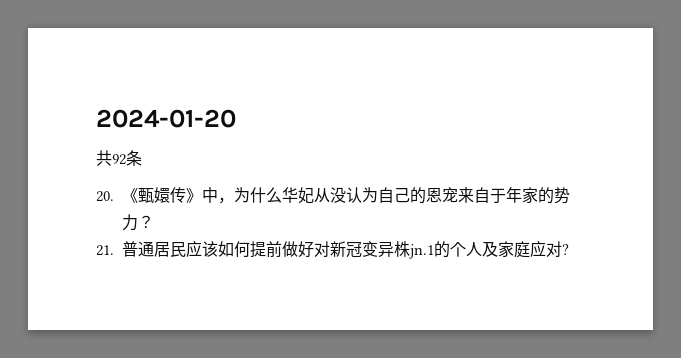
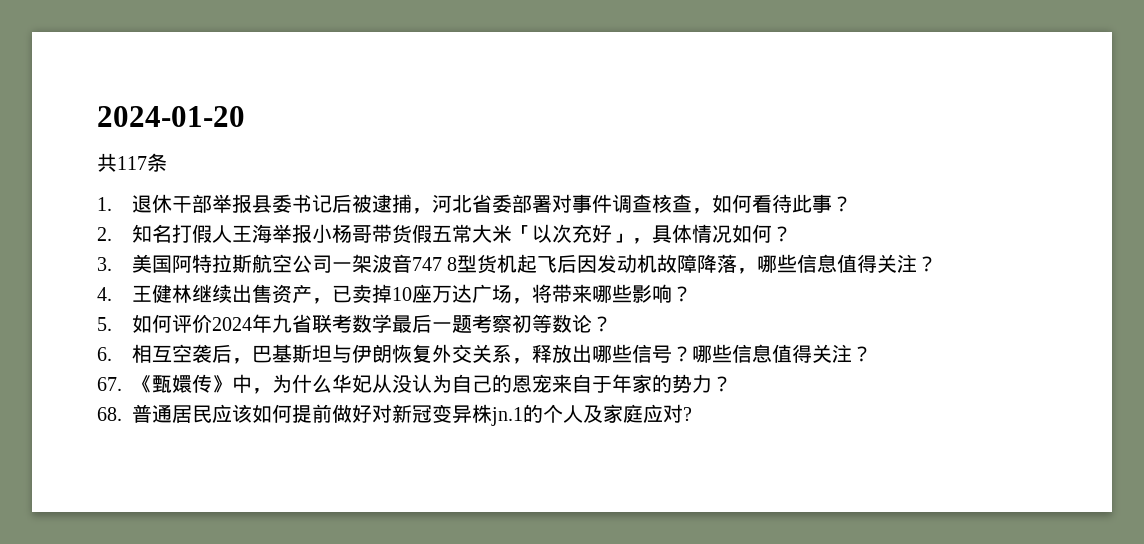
- 共92条
+ 共117条
- 20.《甄嬛传》中，为什么华妃从没认为自己的恩宠来自于年家的势力？
+ 1.退休干部举报县委书记后被逮捕，河北省委部署对事件调查核查，如何看待此事？
+ 2.知名打假人王海举报小杨哥带货假五常大米「以次充好」，具体情况如何？
+ 3.美国阿特拉斯航空公司一架波音747 8型货机起飞后因发动机故障降落，哪些信息值得关注？
+ 4.王健林继续出售资产，已卖掉10座万达广场，将带来哪些影响？
+ 5.如何评价2024年九省联考数学最后一题考察初等数论？
+ 6.相互空袭后，巴基斯坦与伊朗恢复外交关系，释放出哪些信号？哪些信息值得关注？
+ 67.《甄嬛传》中，为什么华妃从没认为自己的恩宠来自于年家的势力？
- 21.普通居民应该如何提前做好对新冠变异株jn.1的个人及家庭应对?
+ 68.普通居民应该如何提前做好对新冠变异株jn.1的个人及家庭应对?

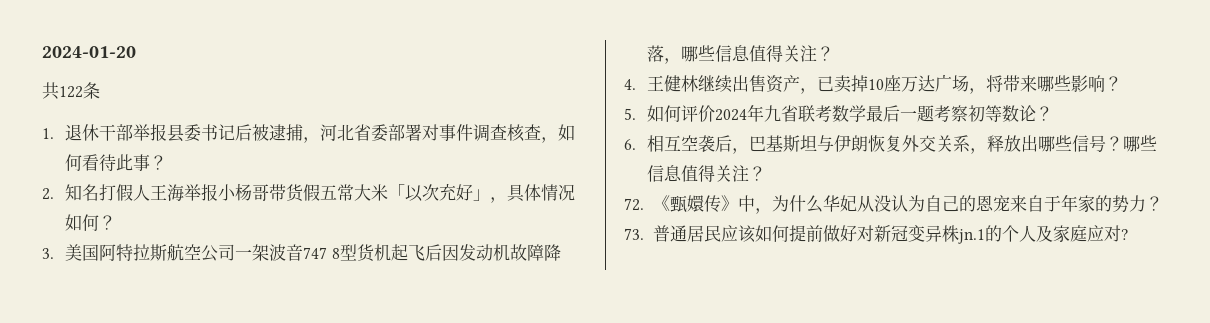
- 共117条
+ 共122条
- 67.《甄嬛传》中，为什么华妃从没认为自己的恩宠来自于年家的势力？
+ 72.《甄嬛传》中，为什么华妃从没认为自己的恩宠来自于年家的势力？
- 68.普通居民应该如何提前做好对新冠变异株jn.1的个人及家庭应对?
+ 73.普通居民应该如何提前做好对新冠变异株jn.1的个人及家庭应对?

